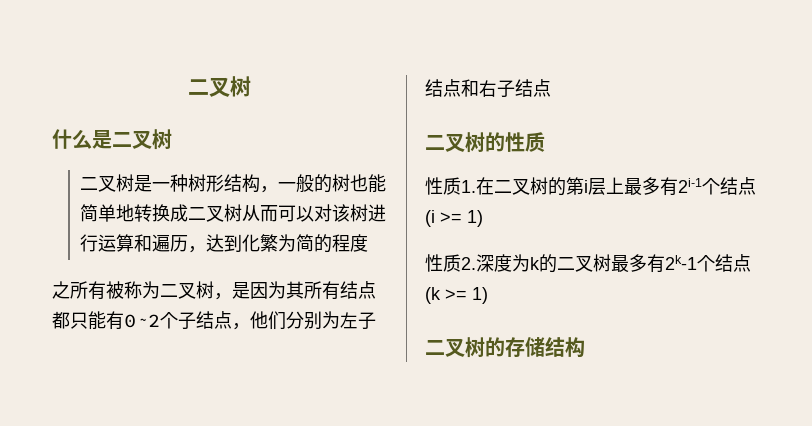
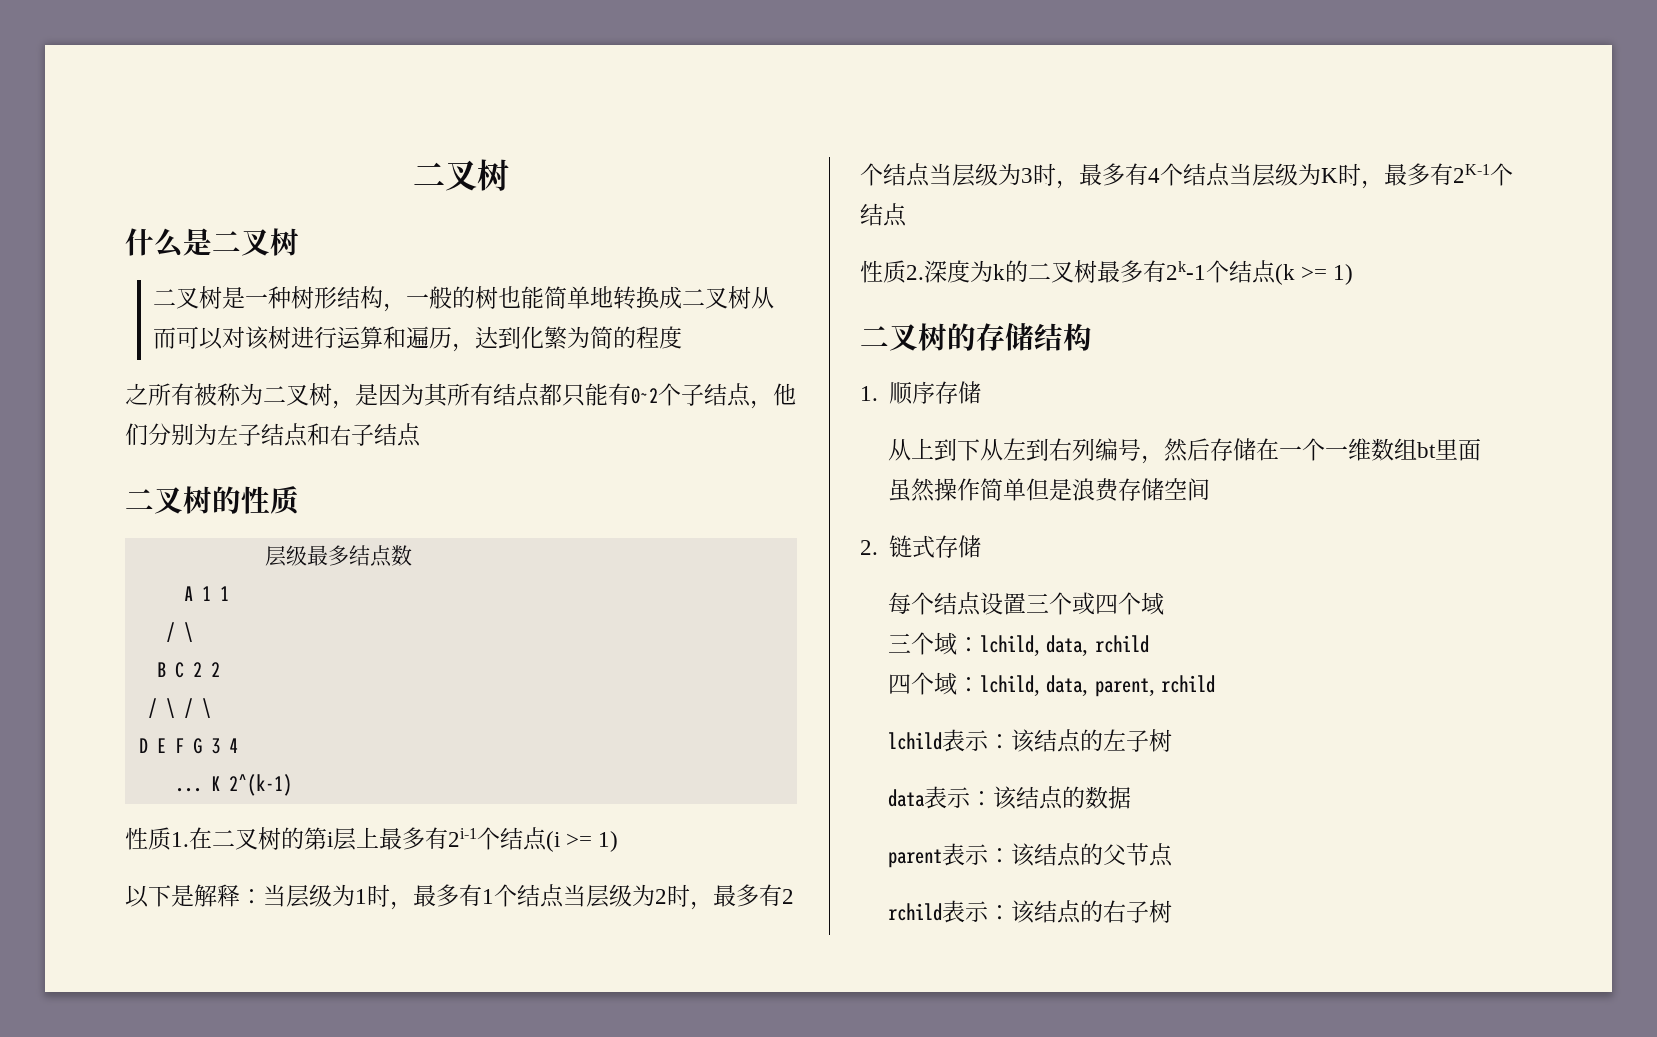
+ 层级最多结点数
+ A 1 1
+ / \
+ B C 2 2
+ / \ / \
+ D E F G 3 4
+ ... K 2^(k-1)
+ 以下是解释：当层级为1时，最多有1个结点当层级为2时，最多有2个结点当层级为3时，最多有4个结点当层级为K时，最多有2K-1个结点
+ 1.顺序存储
+ 从上到下从左到右列编号，然后存储在一个一维数组bt里面
+ 虽然操作简单但是浪费存储空间
+ 2.链式存储
+ 每个结点设置三个或四个域
+ 三个域：lchild, data, rchild
+ 四个域：lchild, data, parent, rchild
+ lchild表示：该结点的左子树
+ data表示：该结点的数据
+ parent表示：该结点的父节点
+ rchild表示：该结点的右子树

